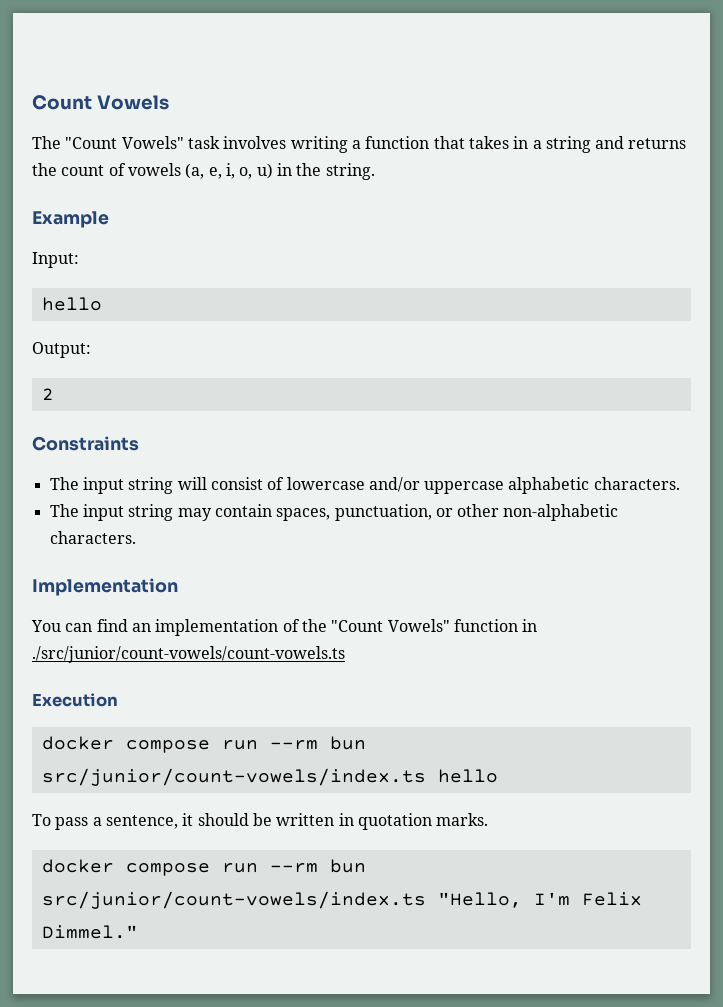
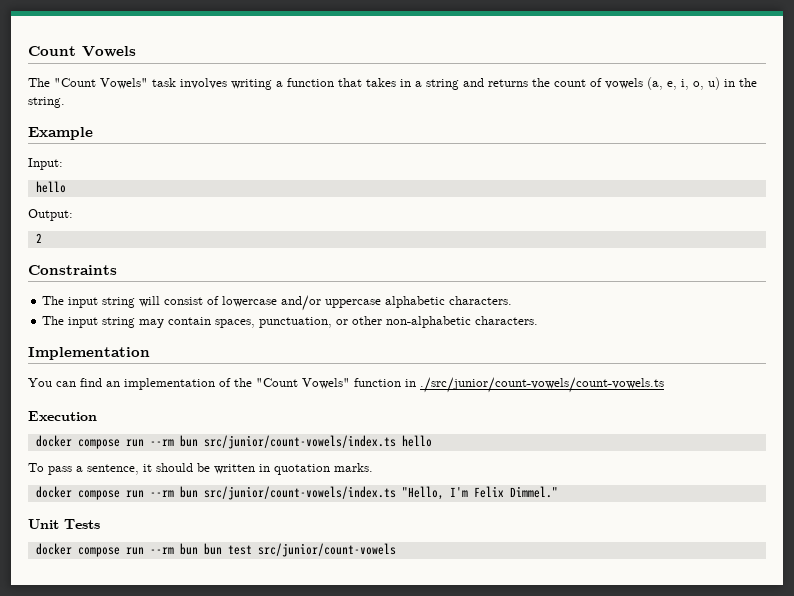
+ Unit Tests
+ docker compose run --rm bun bun test src/junior/count-vowels

